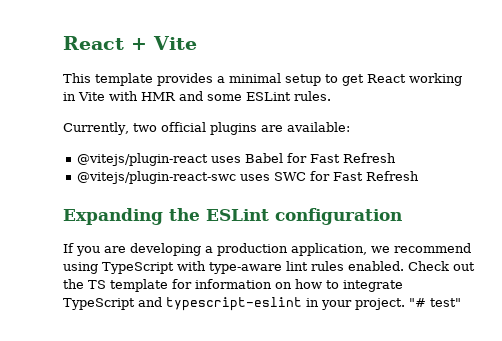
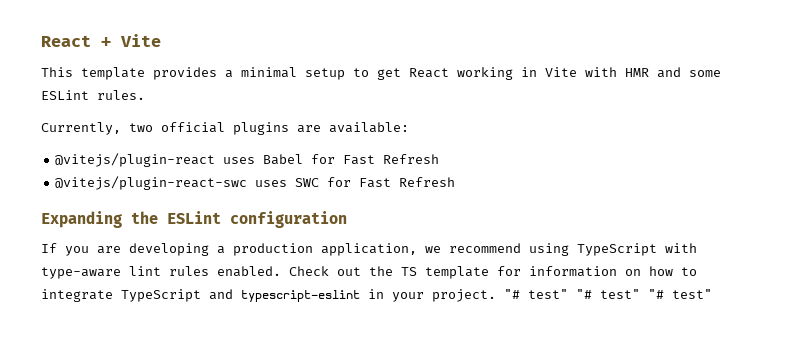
- "# test"
+ "# test" "# test" "# test"

